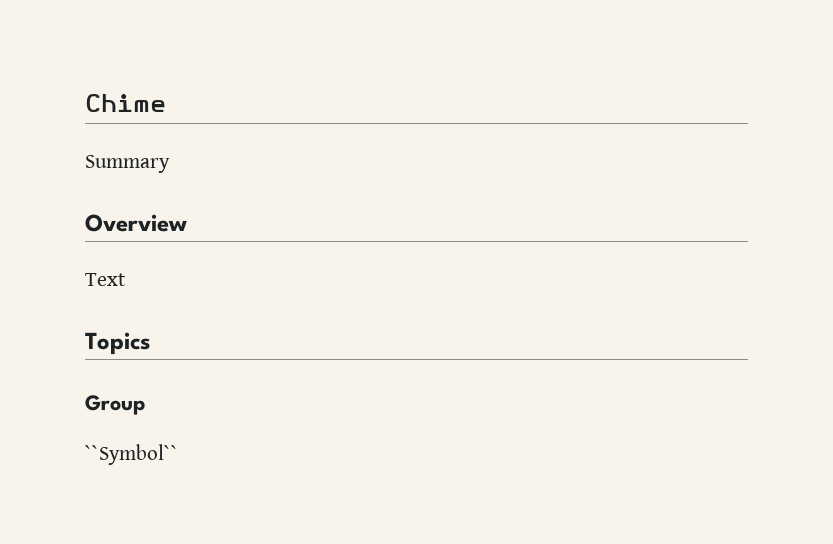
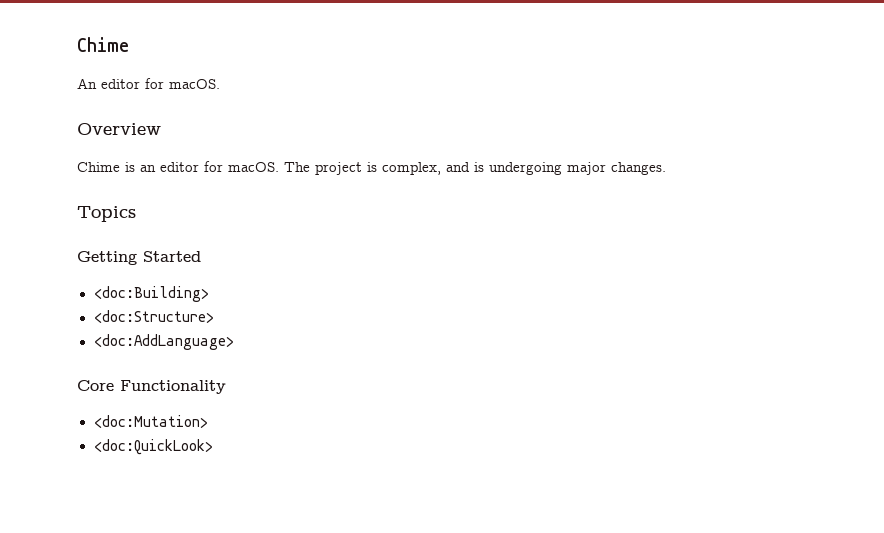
- Summary
+ An editor for macOS.
  Overview
- Text
+ Chime is an editor for macOS. The project is complex, and is undergoing major changes.
  Topics
- Group
- ``Symbol``
+ Getting Started
+ <doc:Building>
+ <doc:Structure>
+ <doc:AddLanguage>
+ Core Functionality
+ <doc:Mutation>
+ <doc:QuickLook>

